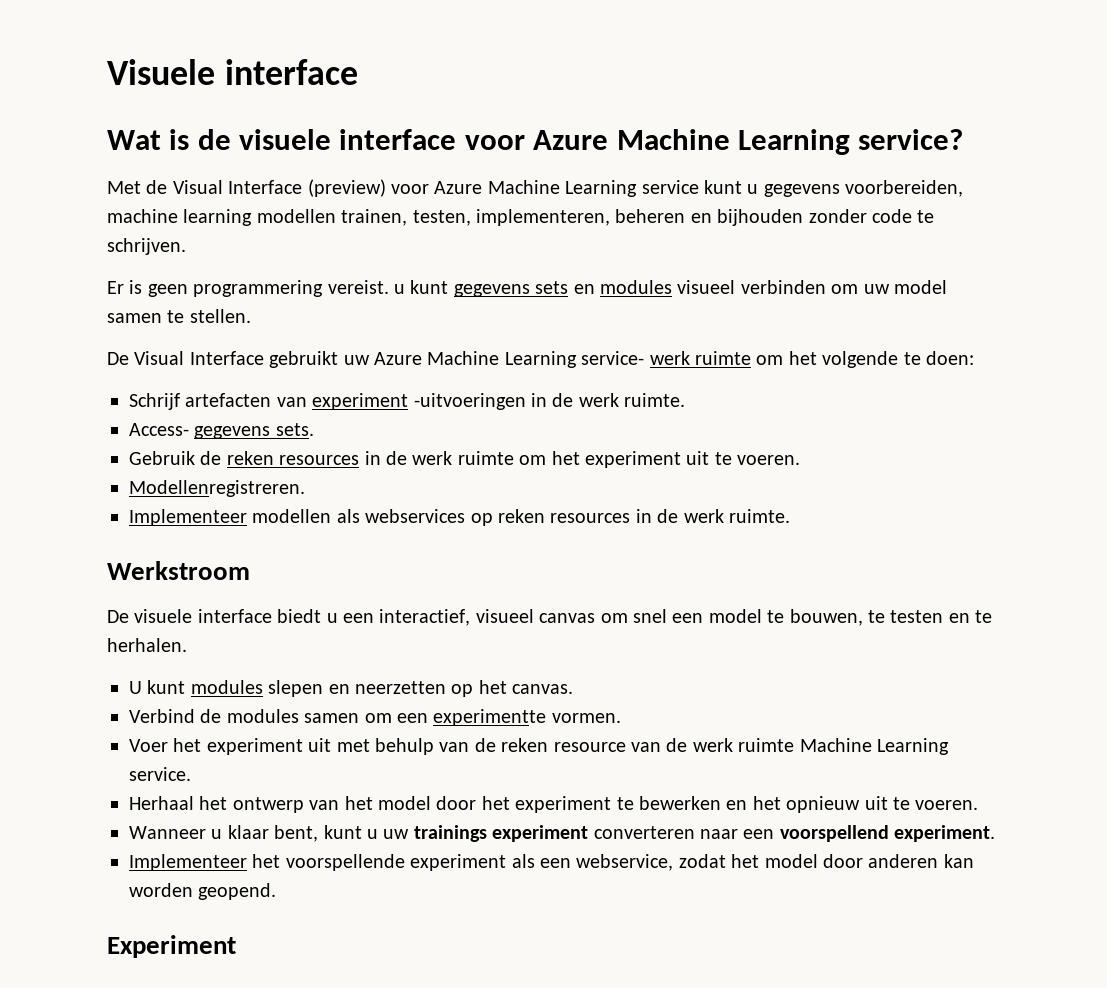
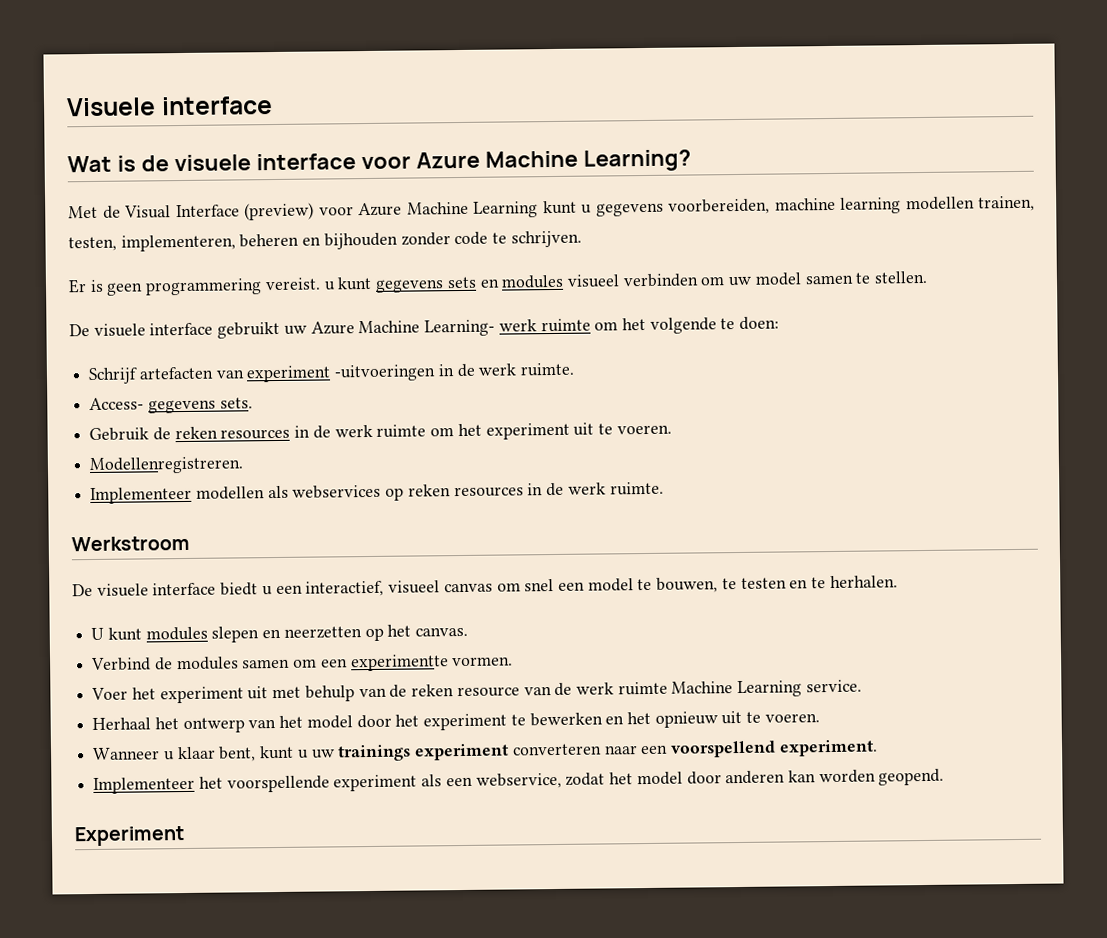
- Wat is de visuele interface voor Azure Machine Learning service?
+ Wat is de visuele interface voor Azure Machine Learning?
- Met de Visual Interface (preview) voor Azure Machine Learning service kunt u gegevens voorbereiden, machine learning modellen trainen, testen, implementeren, beheren en bijhouden zonder code te schrijven.
+ Met de Visual Interface (preview) voor Azure Machine Learning kunt u gegevens voorbereiden, machine learning modellen trainen, testen, implementeren, beheren en bijhouden zonder code te schrijven.
- De Visual Interface gebruikt uw Azure Machine Learning service- werk ruimte om het volgende te doen:
+ De visuele interface gebruikt uw Azure Machine Learning- werk ruimte om het volgende te doen:

